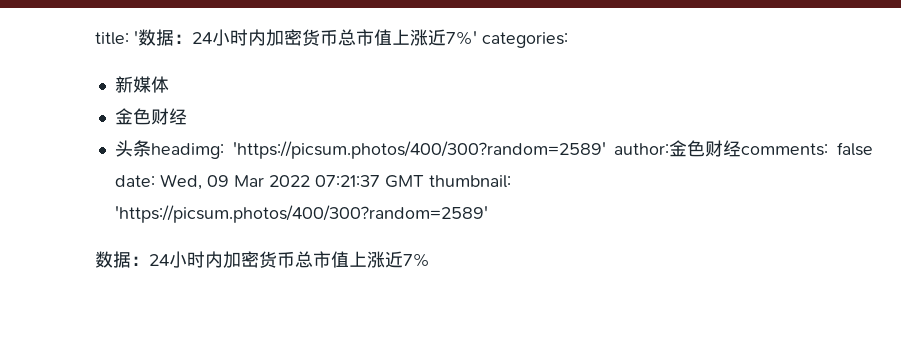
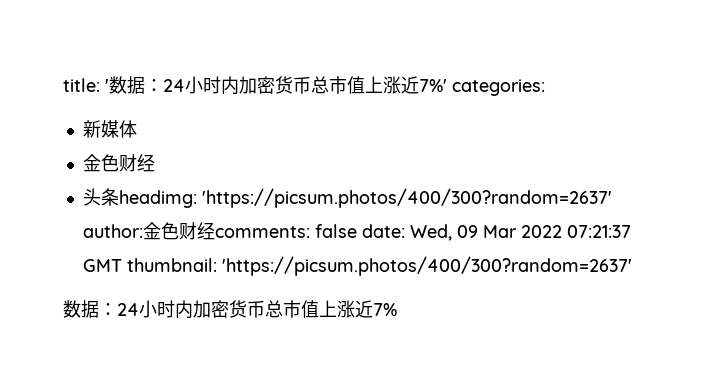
- 头条headimg: 'https://picsum.photos/400/300?random=2589' author:金色财经comments: false date: Wed, 09 Mar 2022 07:21:37 GMT thumbnail: 'https://picsum.photos/400/300?random=2589'
+ 头条headimg: 'https://picsum.photos/400/300?random=2637' author:金色财经comments: false date: Wed, 09 Mar 2022 07:21:37 GMT thumbnail: 'https://picsum.photos/400/300?random=2637'

